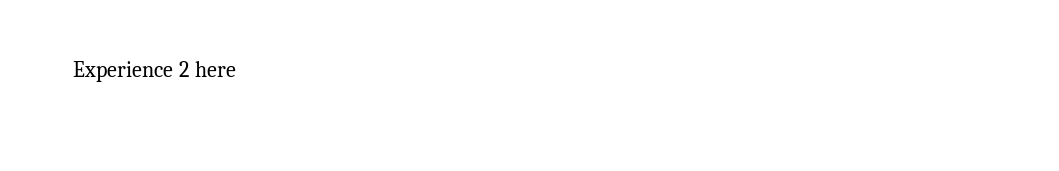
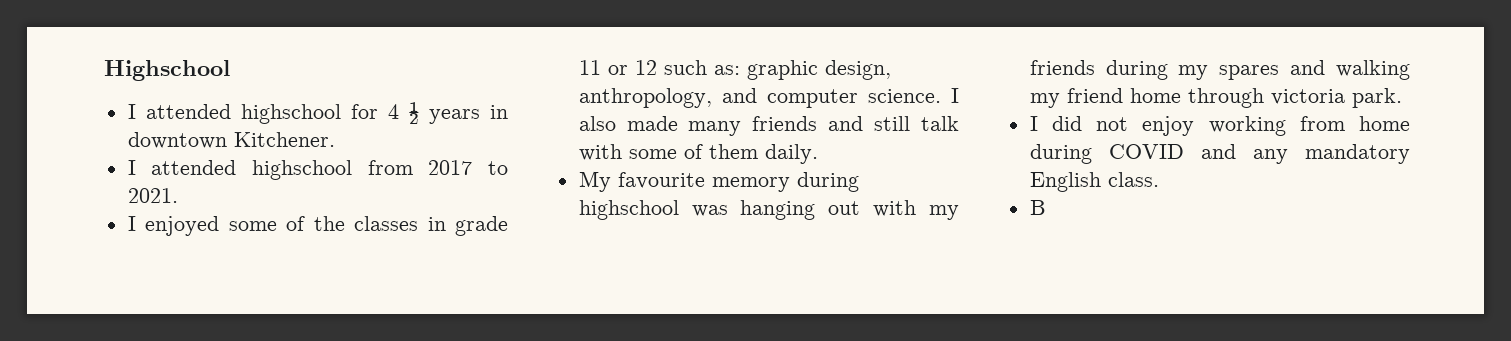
- Experience 2 here
+ Highschool
+ I attended highschool for 4 ½ years in downtown Kitchener.
+ I attended highschool from 2017 to 2021.
+ I enjoyed some of the classes in grade 11 or 12 such as: graphic design, anthropology, and computer science. I also made many friends and still talk with some of them daily.
+ My favourite memory during highschool was hanging out with my friends during my spares and walking my friend home through victoria park.
+ I did not enjoy working from home during COVID and any mandatory English class.
+ B

